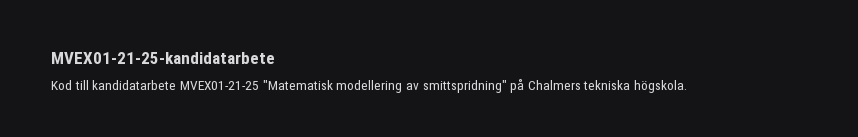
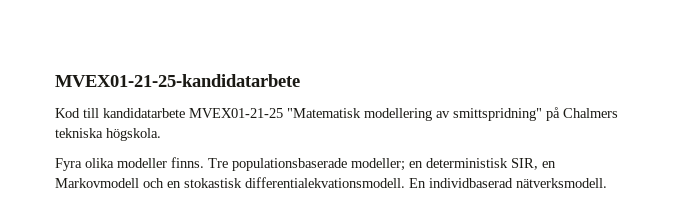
+ Fyra olika modeller finns. Tre populationsbaserade modeller; en deterministisk SIR, en Markovmodell och en stokastisk differentialekvationsmodell. En individbaserad nätverksmodell.

